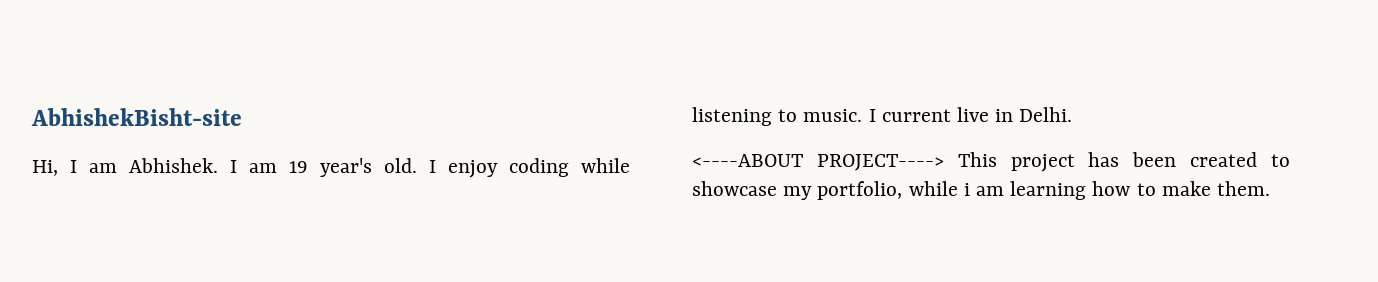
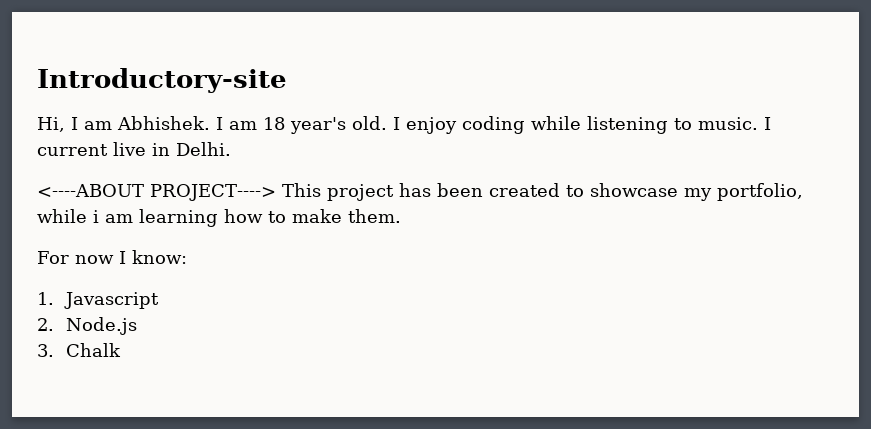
- AbhishekBisht-site
+ Introductory-site
- I am 19 year's old.
+ I am 18 year's old.
+ For now I know:
+ 1. Javascript
+ 2. Node.js
+ 3. Chalk

